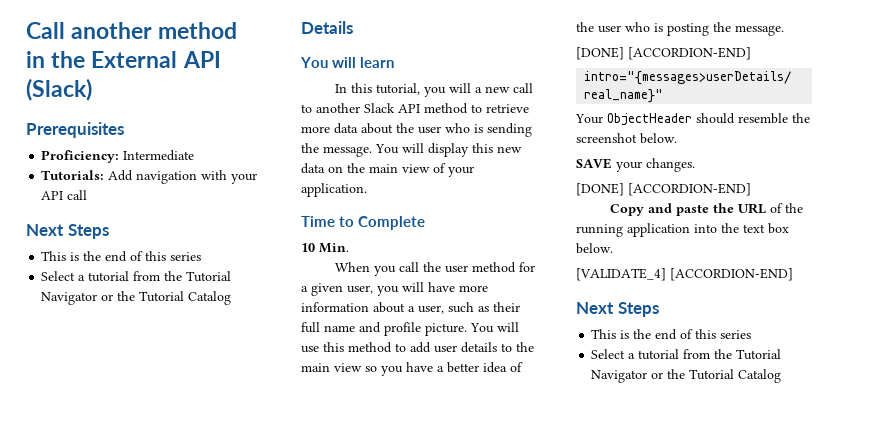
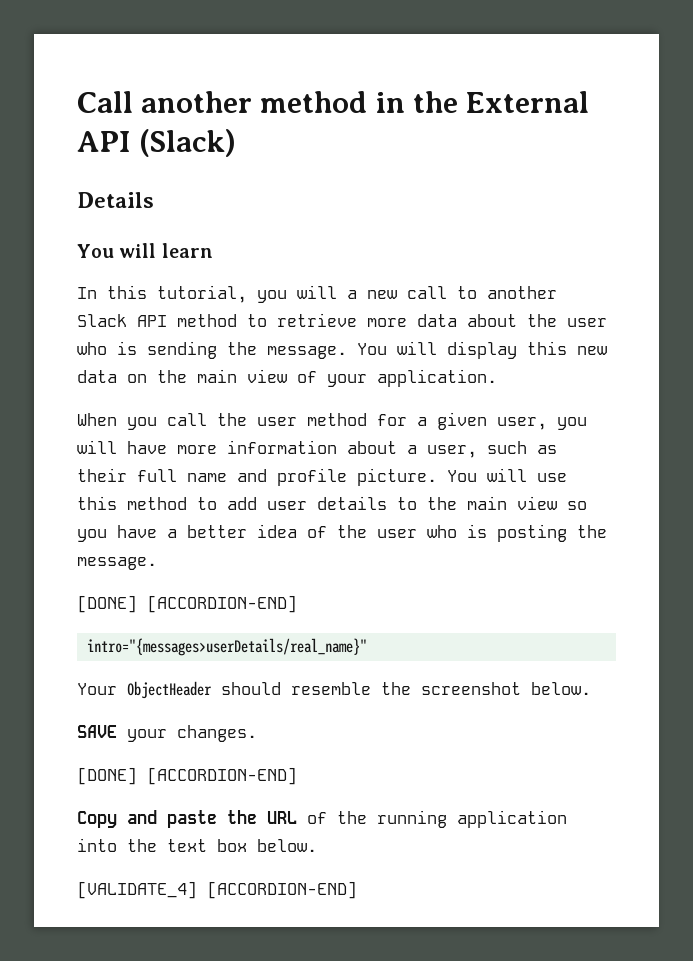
- Prerequisites
- Proficiency: Intermediate
- Tutorials: Add navigation with your API call
- Next Steps
- This is the end of this series
- Select a tutorial from the Tutorial Navigator or the Tutorial Catalog
- Time to Complete
- 10 Min.
  [VALIDATE_4] [ACCORDION-END]
- Next Steps
- This is the end of this series
- Select a tutorial from the Tutorial Navigator or the Tutorial Catalog

